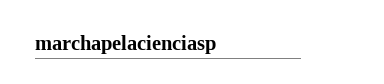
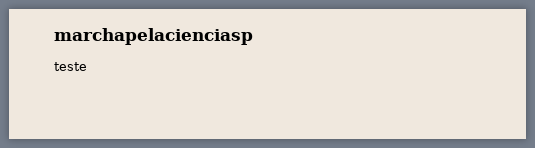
+ teste

